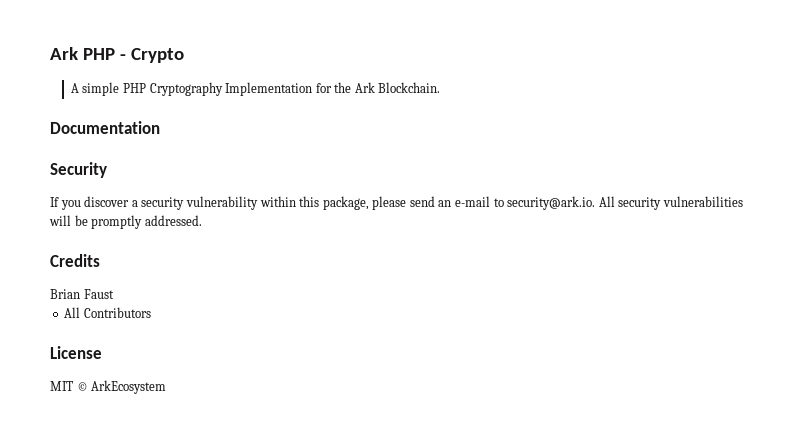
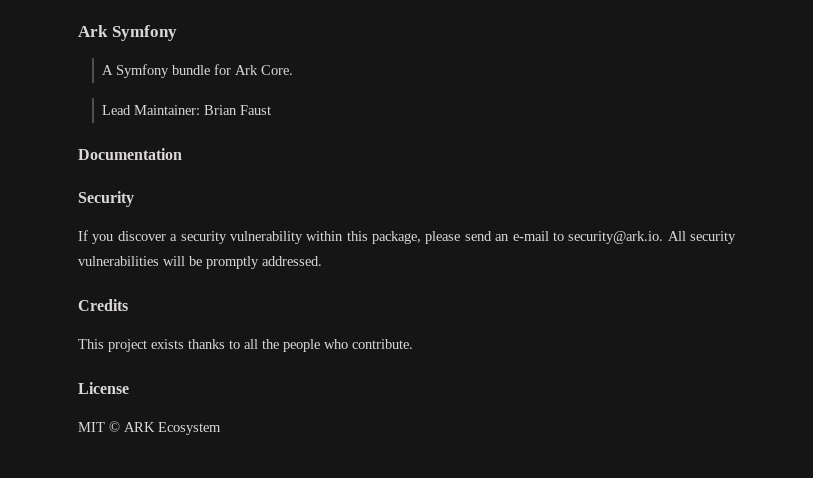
- Ark PHP - Crypto
- A simple PHP Cryptography Implementation for the Ark Blockchain.
+ Ark Symfony
+ A Symfony bundle for Ark Core.
+ Lead Maintainer: Brian Faust
- Brian Faust
- All Contributors
+ This project exists thanks to all the people who contribute.
- MIT © ArkEcosystem
+ MIT © ARK Ecosystem

